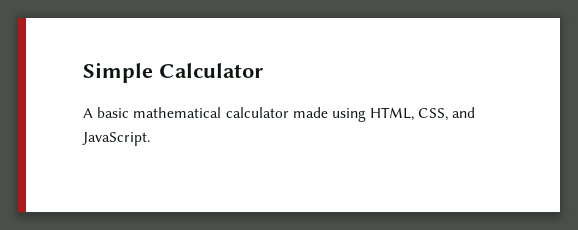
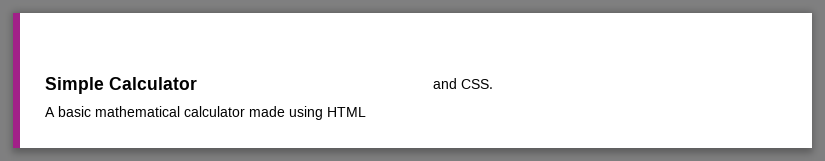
- A basic mathematical calculator made using HTML, CSS, and JavaScript.
+ A basic mathematical calculator made using HTML and CSS.

